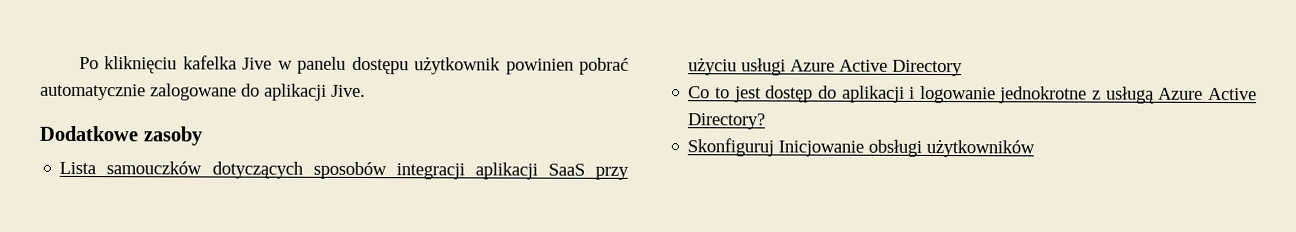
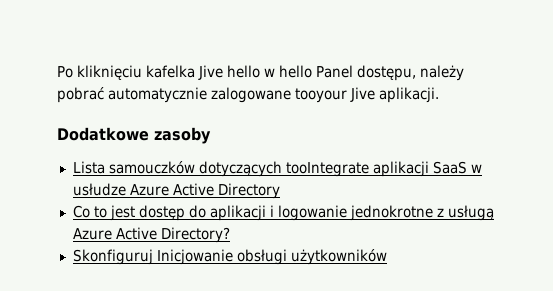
- Po kliknięciu kafelka Jive w panelu dostępu użytkownik powinien pobrać automatycznie zalogowane do aplikacji Jive.
+ Po kliknięciu kafelka Jive hello w hello Panel dostępu, należy pobrać automatycznie zalogowane tooyour Jive aplikacji.
- Lista samouczków dotyczących sposobów integracji aplikacji SaaS przy użyciu usługi Azure Active Directory
+ Lista samouczków dotyczących tooIntegrate aplikacji SaaS w usłudze Azure Active Directory

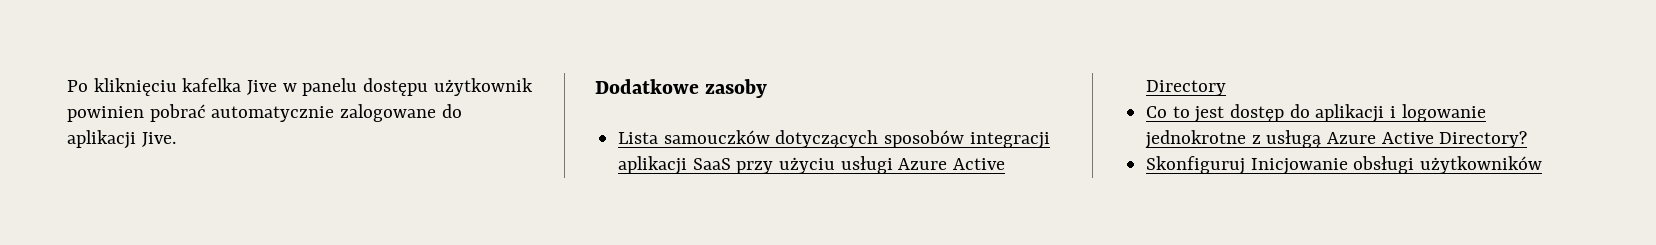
- Po kliknięciu kafelka Jive hello w hello Panel dostępu, należy pobrać automatycznie zalogowane tooyour Jive aplikacji.
+ Po kliknięciu kafelka Jive w panelu dostępu użytkownik powinien pobrać automatycznie zalogowane do aplikacji Jive.
- Lista samouczków dotyczących tooIntegrate aplikacji SaaS w usłudze Azure Active Directory
+ Lista samouczków dotyczących sposobów integracji aplikacji SaaS przy użyciu usługi Azure Active Directory

